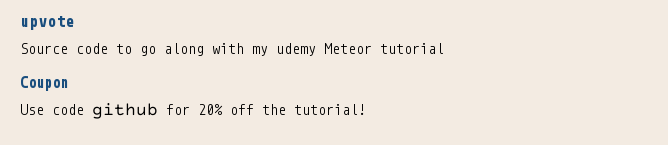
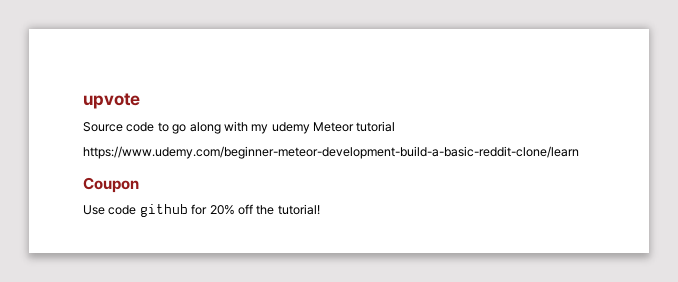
+ https://www.udemy.com/beginner-meteor-development-build-a-basic-reddit-clone/learn

